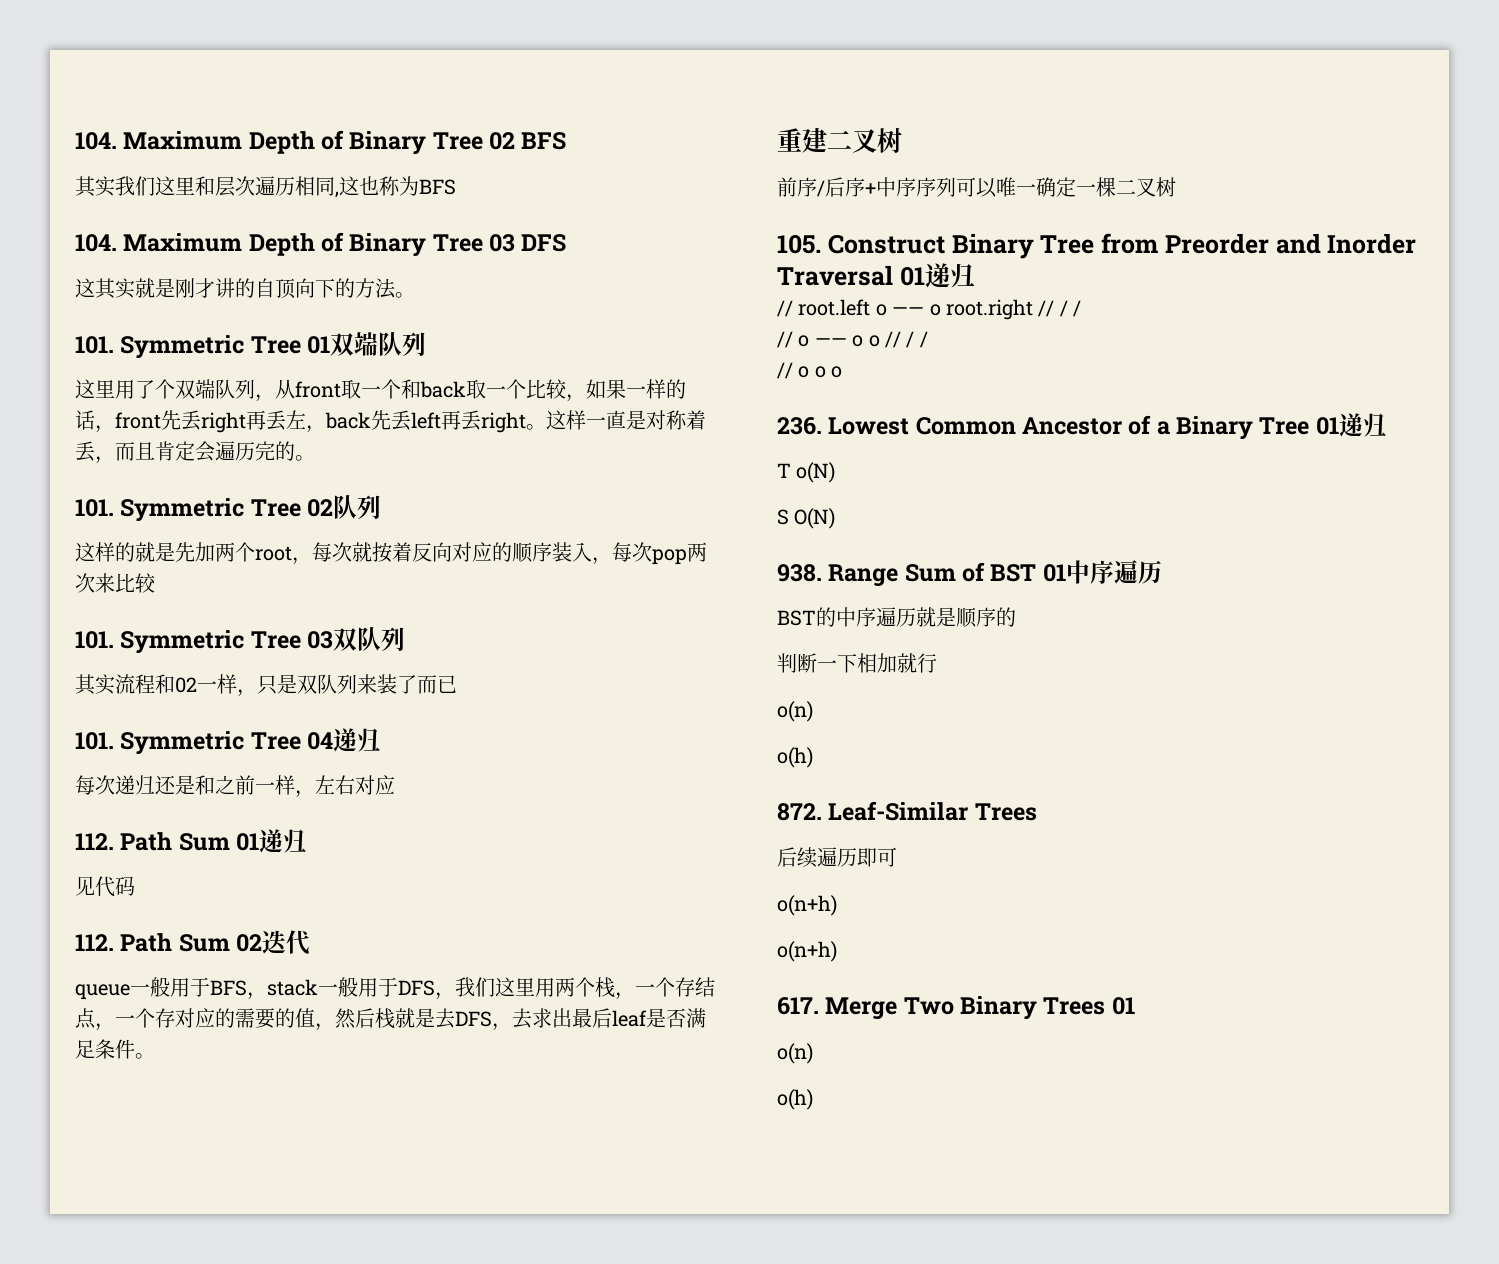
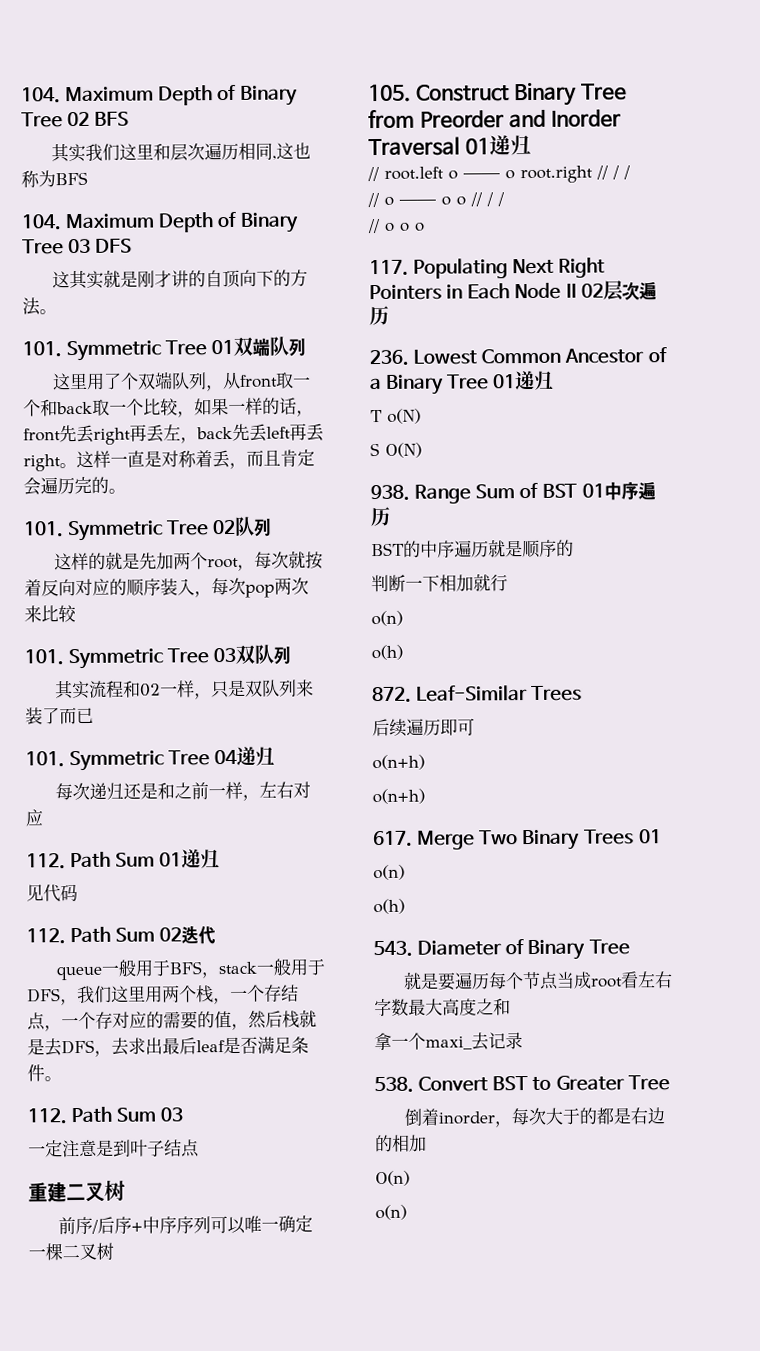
+ 112. Path Sum 03
+ 一定注意是到叶子结点
+ 117. Populating Next Right Pointers in Each Node II 02层次遍历
+ 543. Diameter of Binary Tree
+ 就是要遍历每个节点当成root看左右字数最大高度之和
+ 拿一个maxi_去记录
+ 538. Convert BST to Greater Tree
+ 倒着inorder，每次大于的都是右边的相加
+ O(n)
+ o(n)

